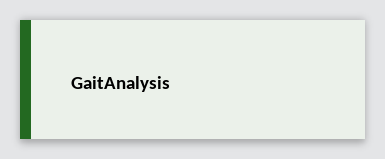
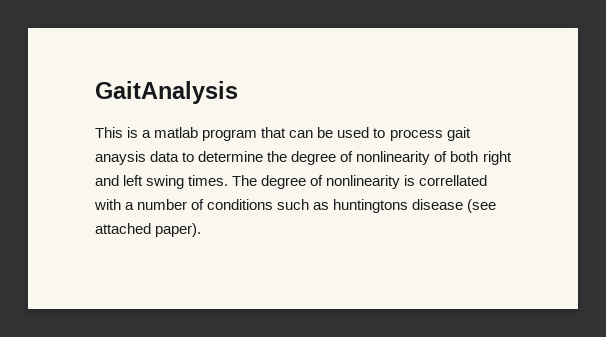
+ This is a matlab program that can be used to process gait anaysis data to determine the degree of nonlinearity of both right and left swing times. The degree of nonlinearity is correllated with a number of conditions such as huntingtons disease (see attached paper).

